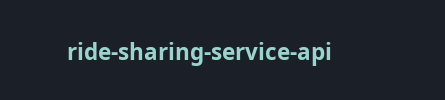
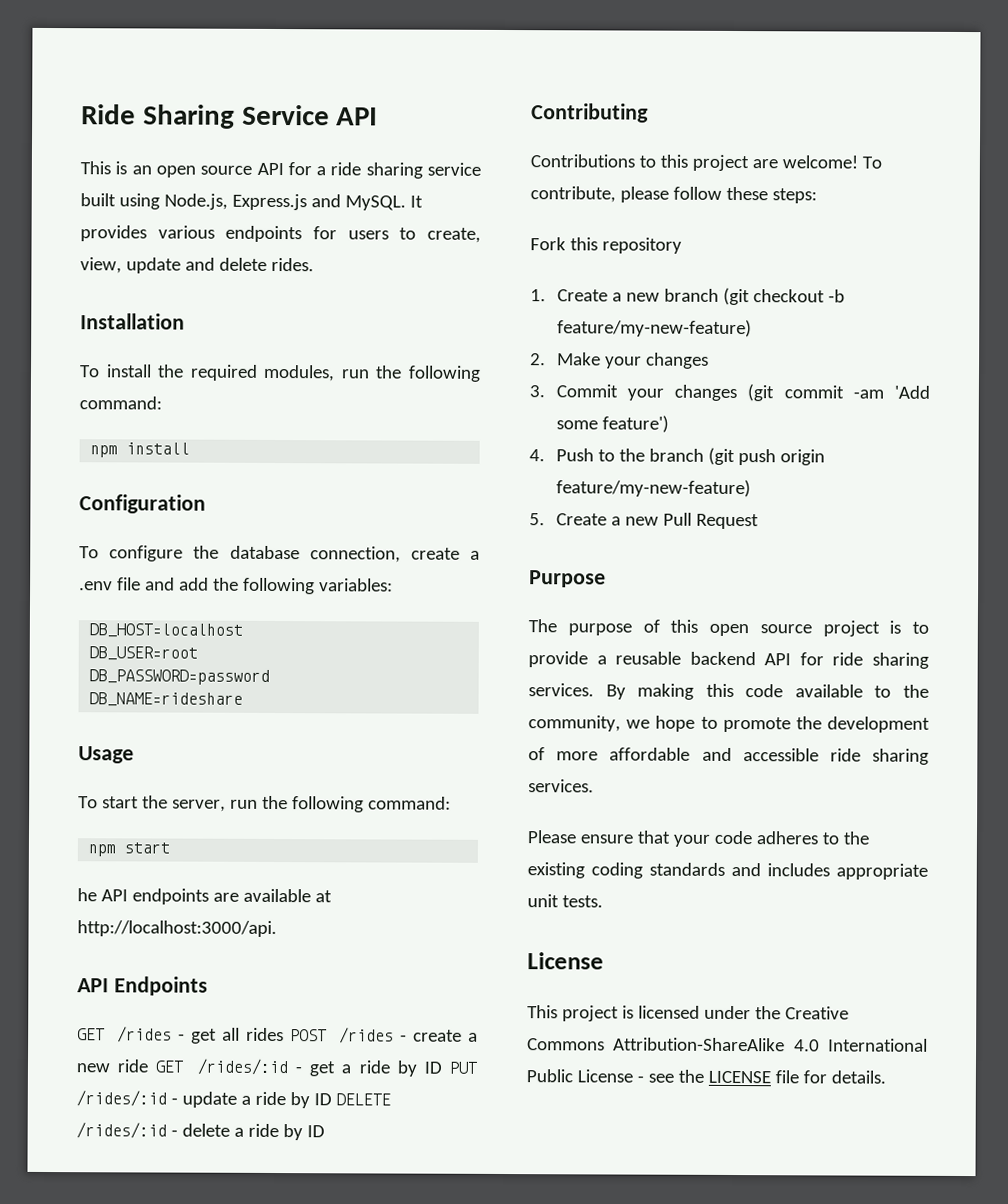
- ride-sharing-service-api
+ Ride Sharing Service API
+ This is an open source API for a ride sharing service built using Node.js, Express.js and MySQL. It provides various endpoints for users to create, view, update and delete rides.
+ Installation
+ To install the required modules, run the following command:
+ npm install
+ Configuration
+ To configure the database connection, create a .env file and add the following variables:
+ DB_HOST=localhost
+ DB_USER=root
+ DB_PASSWORD=password
+ DB_NAME=rideshare
+ Usage
+ To start the server, run the following command:
+ npm start
+ he API endpoints are available at http://localhost:3000/api.
+ API Endpoints
+ GET /rides - get all rides POST /rides - create a new ride GET /rides/:id - get a ride by ID PUT /rides/:id - update a ride by ID DELETE /rides/:id - delete a ride by ID
+ Contributing
+ Contributions to this project are welcome! To contribute, please follow these steps:
+ Fork this repository
+ 1. Create a new branch (git checkout -b feature/my-new-feature)
+ 2. Make your changes
+ 3. Commit your changes (git commit -am 'Add some feature')
+ 4. Push to the branch (git push origin feature/my-new-feature)
+ 5. Create a new Pull Request
+ Purpose
+ The purpose of this open source project is to provide a reusable backend API for ride sharing services. By making this code available to the community, we hope to promote the development of more affordable and accessible ride sharing services.
+ Please ensure that your code adheres to the existing coding standards and includes appropriate unit tests.
+ License
+ This project is licensed under the Creative Commons Attribution-ShareAlike 4.0 International Public License - see the LICENSE file for details.

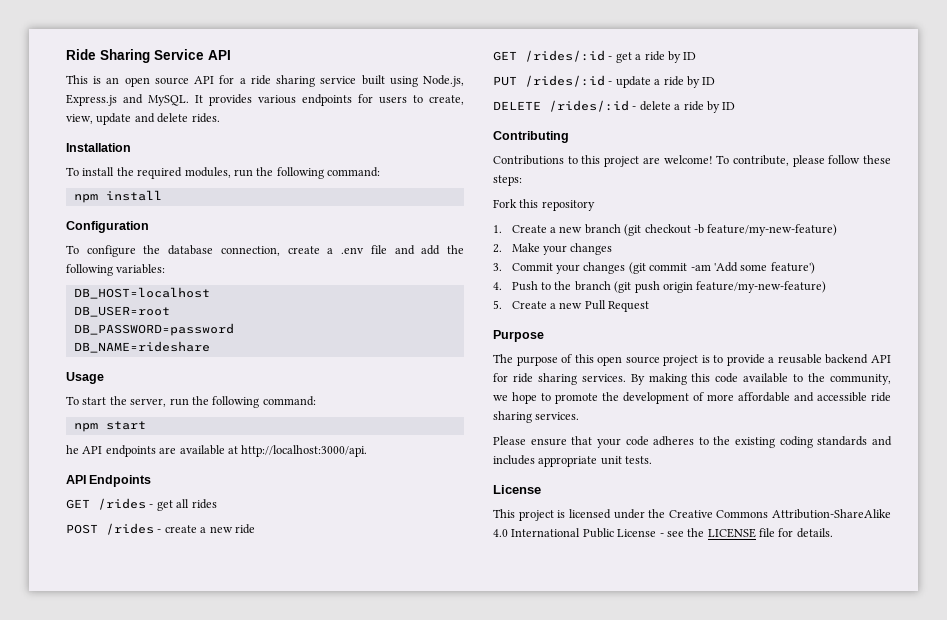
- GET /rides - get all rides POST /rides - create a new ride GET /rides/:id - get a ride by ID PUT /rides/:id - update a ride by ID DELETE /rides/:id - delete a ride by ID
+ GET /rides - get all rides
+ POST /rides - create a new ride
+ GET /rides/:id - get a ride by ID
+ PUT /rides/:id - update a ride by ID
+ DELETE /rides/:id - delete a ride by ID

